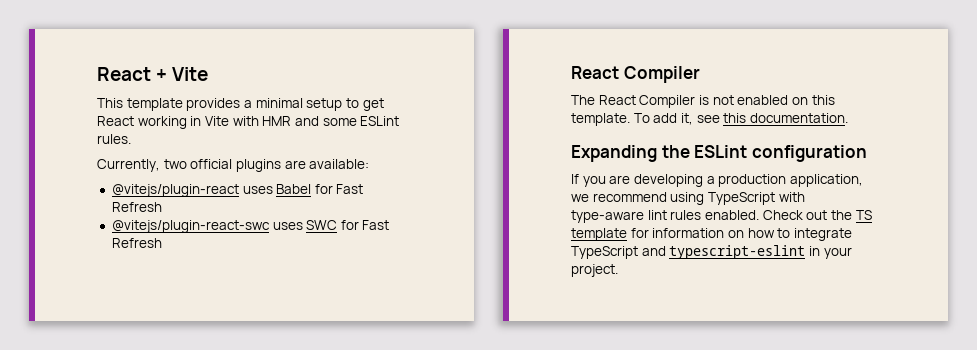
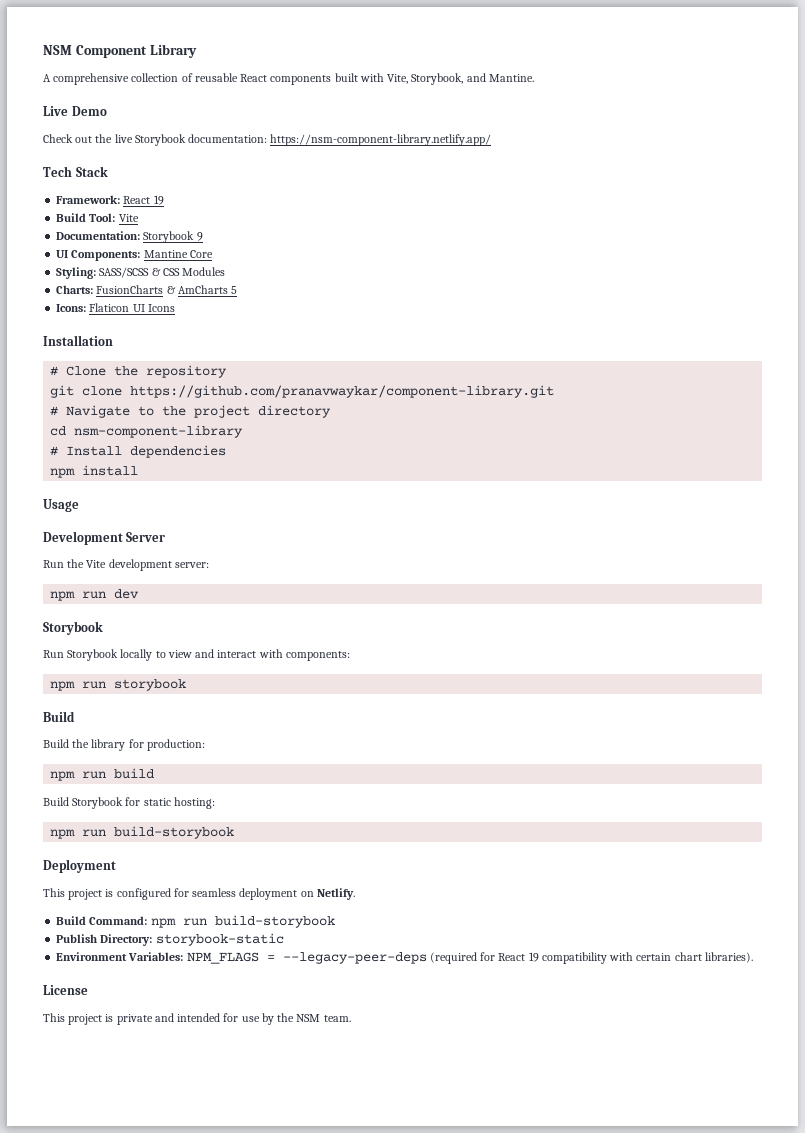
- React + Vite
- This template provides a minimal setup to get React working in Vite with HMR and some ESLint rules.
- Currently, two official plugins are available:
- @vitejs/plugin-react uses Babel for Fast Refresh
- @vitejs/plugin-react-swc uses SWC for Fast Refresh
- React Compiler
- The React Compiler is not enabled on this template. To add it, see this documentation.
- Expanding the ESLint configuration
- If you are developing a production application, we recommend using TypeScript with type-aware lint rules enabled. Check out the TS template for information on how to integrate TypeScript and typescript-eslint in your project.
+ NSM Component Library
+ A comprehensive collection of reusable React components built with Vite, Storybook, and Mantine.
+ Live Demo
+ Check out the live Storybook documentation: https://nsm-component-library.netlify.app/
+ Tech Stack
+ Framework: React 19
+ Build Tool: Vite
+ Documentation: Storybook 9
+ UI Components: Mantine Core
+ Styling: SASS/SCSS & CSS Modules
+ Charts: FusionCharts & AmCharts 5
+ Icons: Flaticon UI Icons
+ Installation
+ # Clone the repository
+ git clone https://github.com/pranavwaykar/component-library.git
+ # Navigate to the project directory
+ cd nsm-component-library
+ # Install dependencies
+ npm install
+ Usage
+ Development Server
+ Run the Vite development server:
+ npm run dev
+ Storybook
+ Run Storybook locally to view and interact with components:
+ npm run storybook
+ Build
+ Build the library for production:
+ npm run build
+ Build Storybook for static hosting:
+ npm run build-storybook
+ Deployment
+ This project is configured for seamless deployment on Netlify.
+ Build Command: npm run build-storybook
+ Publish Directory: storybook-static
+ Environment Variables: NPM_FLAGS = --legacy-peer-deps (required for React 19 compatibility with certain chart libraries).
+ License
+ This project is private and intended for use by the NSM team.

